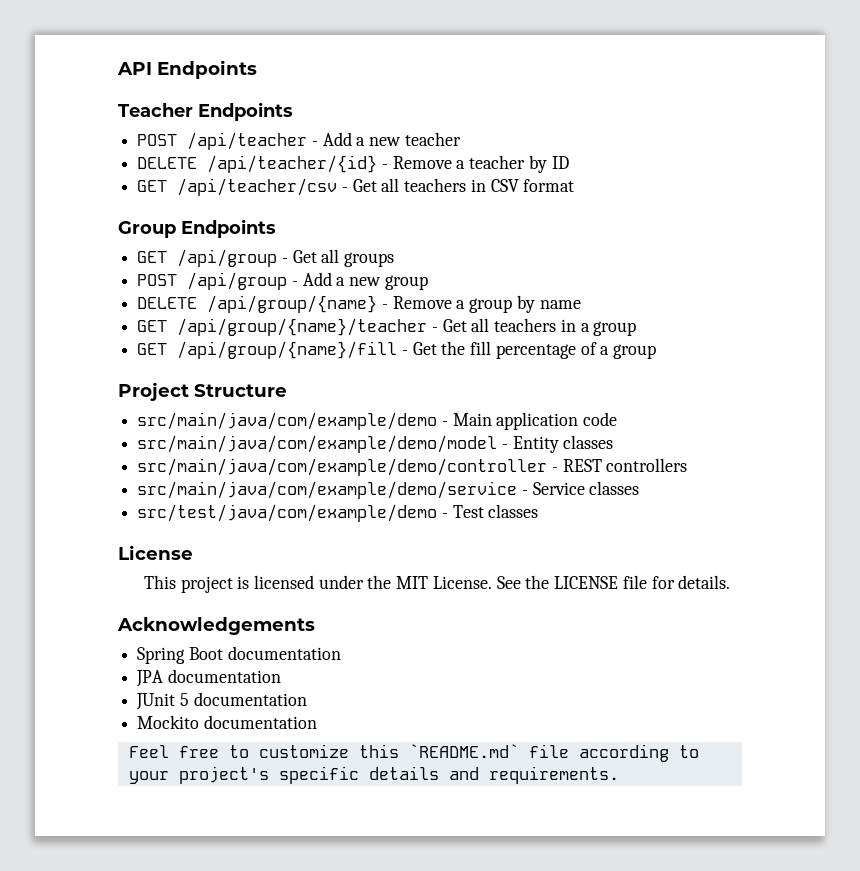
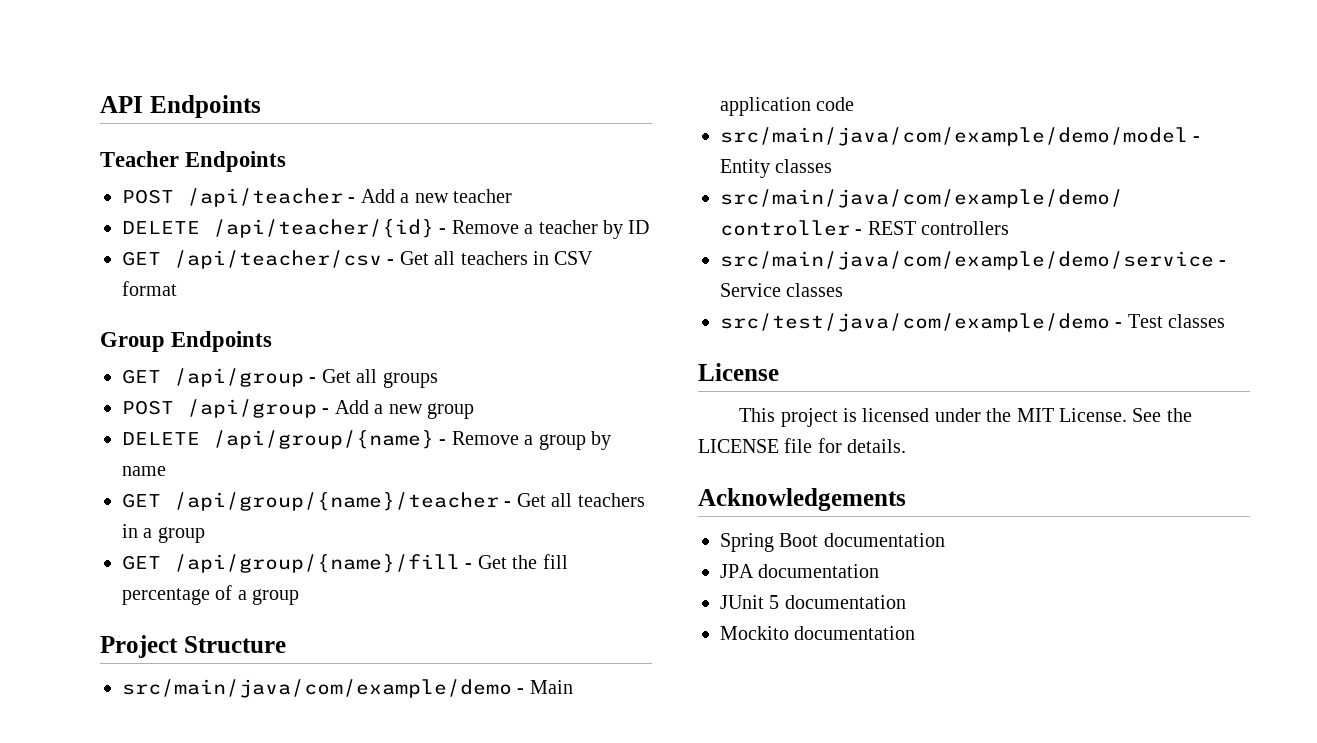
- Feel free to customize this `README.md` file according to your project's specific details and requirements.

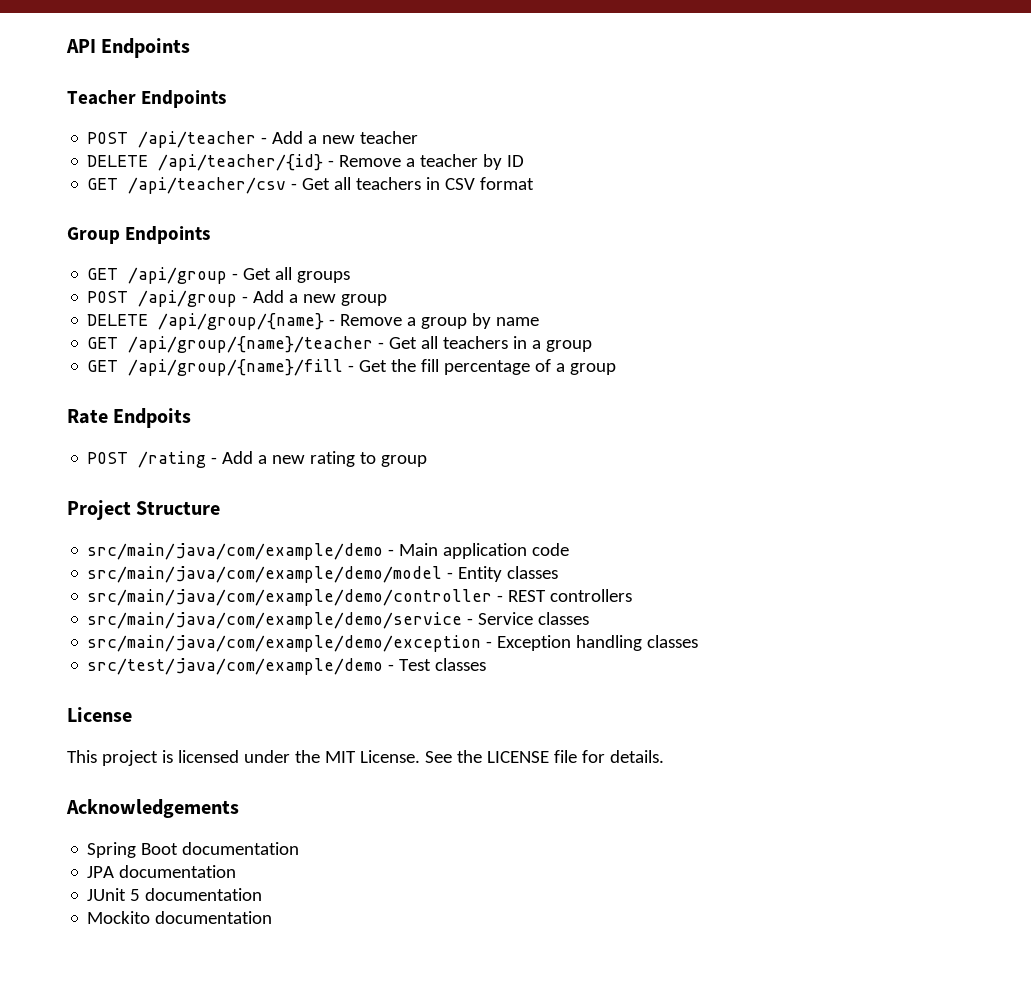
+ Rate Endpoits
+ POST /rating - Add a new rating to group
+ src/main/java/com/example/demo/exception - Exception handling classes

